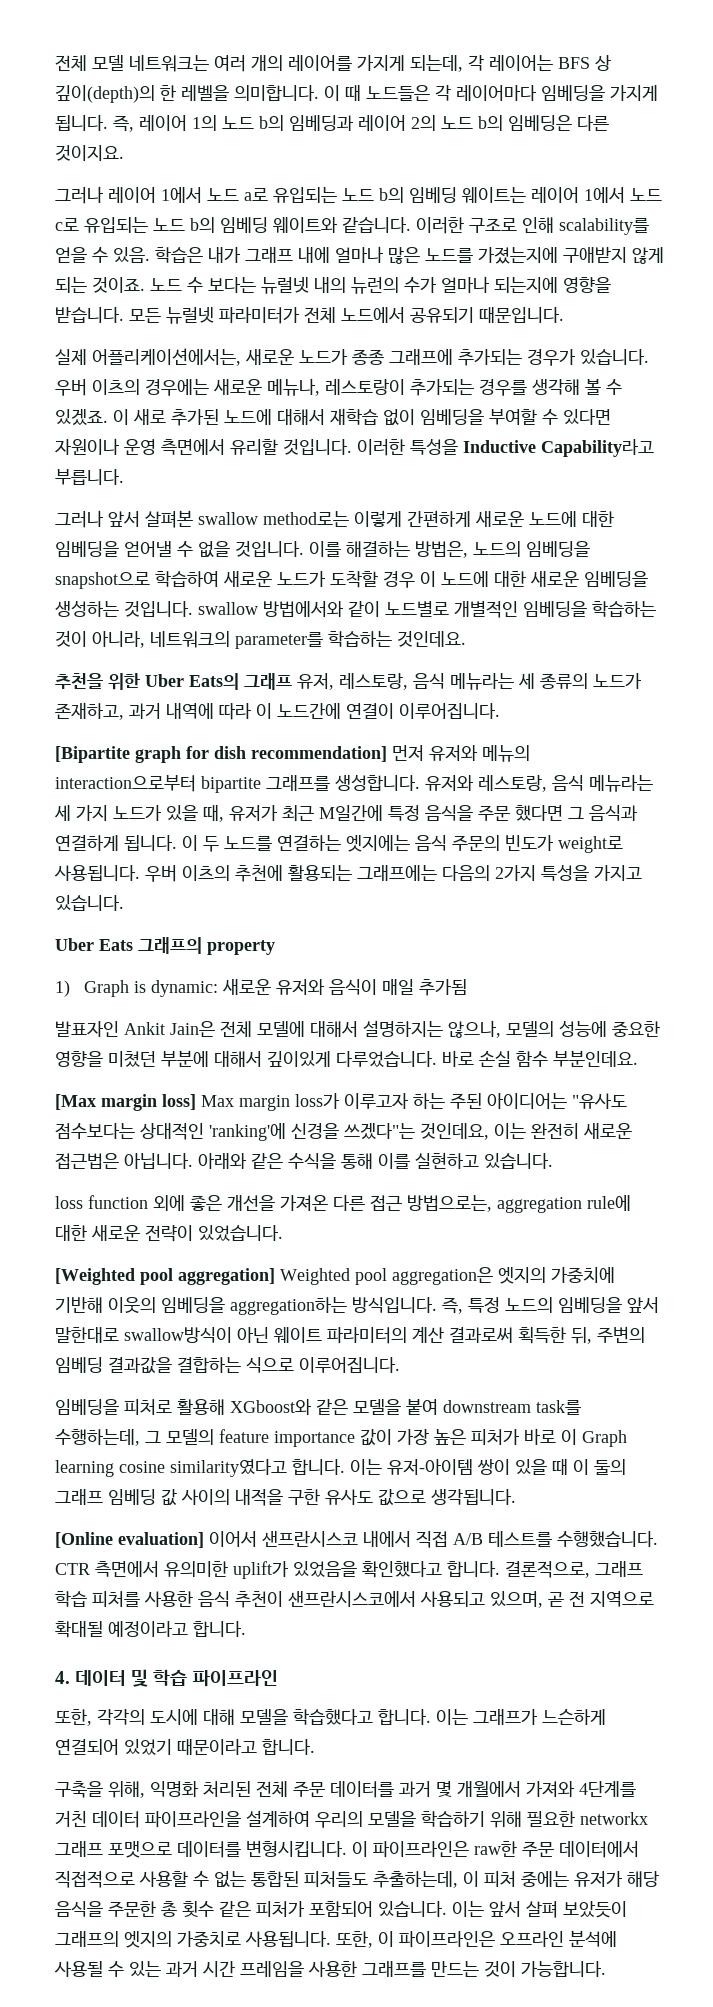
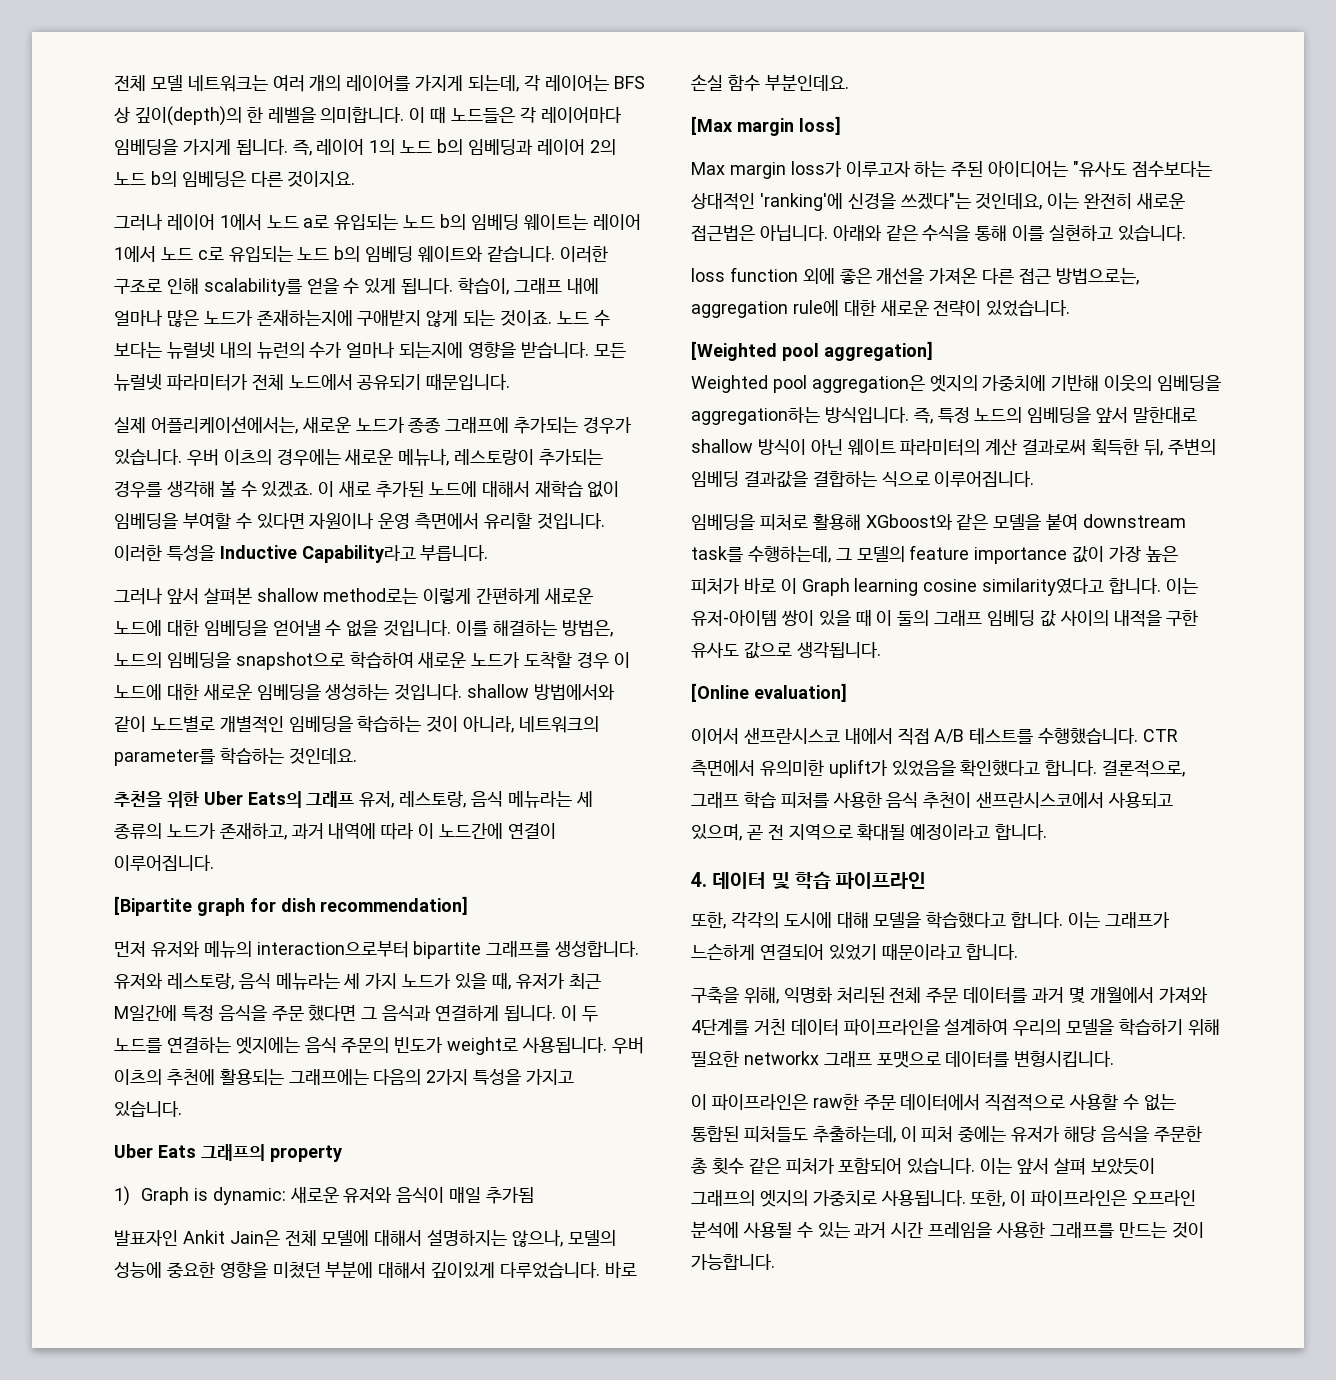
- 이러한 구조로 인해 scalability를 얻을 수 있음. 학습은 내가 그래프 내에 얼마나 많은 노드를 가졌는지에 구애받지 않게 되는 것이죠.
+ 이러한 구조로 인해 scalability를 얻을 수 있게 됩니다. 학습이, 그래프 내에 얼마나 많은 노드가 존재하는지에 구애받지 않게 되는 것이죠.
- 그러나 앞서 살펴본 swallow method로는 이렇게 간편하게 새로운 노드에 대한 임베딩을 얻어낼 수 없을 것입니다.
+ 그러나 앞서 살펴본 shallow method로는 이렇게 간편하게 새로운 노드에 대한 임베딩을 얻어낼 수 없을 것입니다.
- 이를 해결하는 방법은, 노드의 임베딩을 snapshot으로 학습하여 새로운 노드가 도착할 경우 이 노드에 대한 새로운 임베딩을 생성하는 것입니다. swallow 방법에서와 같이 노드별로 개별적인 임베딩을 학습하는 것이 아니라, 네트워크의 parameter를 학습하는 것인데요.
+ 이를 해결하는 방법은, 노드의 임베딩을 snapshot으로 학습하여 새로운 노드가 도착할 경우 이 노드에 대한 새로운 임베딩을 생성하는 것입니다. shallow 방법에서와 같이 노드별로 개별적인 임베딩을 학습하는 것이 아니라, 네트워크의 parameter를 학습하는 것인데요.
- [Bipartite graph for dish recommendation] 먼저 유저와 메뉴의 interaction으로부터 bipartite 그래프를 생성합니다.
+ [Bipartite graph for dish recommendation]
+ 먼저 유저와 메뉴의 interaction으로부터 bipartite 그래프를 생성합니다.
- [Max margin loss] Max margin loss가 이루고자 하는 주된 아이디어는 "유사도 점수보다는 상대적인 'ranking'에 신경을 쓰겠다"는 것인데요, 이는 완전히 새로운 접근법은 아닙니다.
+ [Max margin loss]
+ Max margin loss가 이루고자 하는 주된 아이디어는 "유사도 점수보다는 상대적인 'ranking'에 신경을 쓰겠다"는 것인데요, 이는 완전히 새로운 접근법은 아닙니다.
- [Weighted pool aggregation] Weighted pool aggregation은 엣지의 가중치에 기반해 이웃의 임베딩을 aggregation하는 방식입니다.
+ [Weighted pool aggregation]
+ Weighted pool aggregation은 엣지의 가중치에 기반해 이웃의 임베딩을 aggregation하는 방식입니다.
- 즉, 특정 노드의 임베딩을 앞서 말한대로 swallow방식이 아닌 웨이트 파라미터의 계산 결과로써 획득한 뒤, 주변의 임베딩 결과값을 결합하는 식으로 이루어집니다.
+ 즉, 특정 노드의 임베딩을 앞서 말한대로 shallow 방식이 아닌 웨이트 파라미터의 계산 결과로써 획득한 뒤, 주변의 임베딩 결과값을 결합하는 식으로 이루어집니다.
- [Online evaluation] 이어서 샌프란시스코 내에서 직접 A/B 테스트를 수행했습니다.
+ [Online evaluation]
+ 이어서 샌프란시스코 내에서 직접 A/B 테스트를 수행했습니다.
- 구축을 위해, 익명화 처리된 전체 주문 데이터를 과거 몇 개월에서 가져와 4단계를 거친 데이터 파이프라인을 설계하여 우리의 모델을 학습하기 위해 필요한 networkx 그래프 포맷으로 데이터를 변형시킵니다. 이 파이프라인은 raw한 주문 데이터에서 직접적으로 사용할 수 없는 통합된 피처들도 추출하는데, 이 피처 중에는 유저가 해당 음식을 주문한 총 횟수 같은 피처가 포함되어 있습니다.
+ 구축을 위해, 익명화 처리된 전체 주문 데이터를 과거 몇 개월에서 가져와 4단계를 거친 데이터 파이프라인을 설계하여 우리의 모델을 학습하기 위해 필요한 networkx 그래프 포맷으로 데이터를 변형시킵니다.
+ 이 파이프라인은 raw한 주문 데이터에서 직접적으로 사용할 수 없는 통합된 피처들도 추출하는데, 이 피처 중에는 유저가 해당 음식을 주문한 총 횟수 같은 피처가 포함되어 있습니다.

